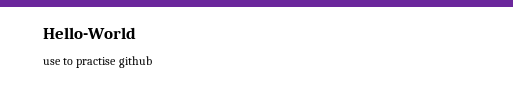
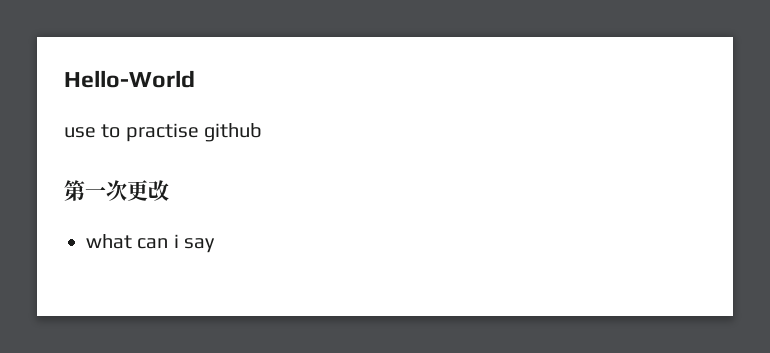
+ 第一次更改
+ what can i say

